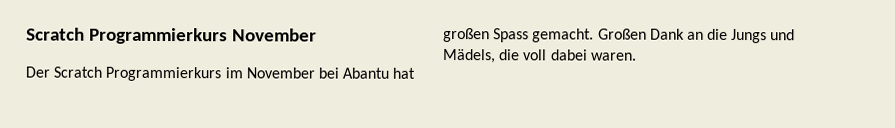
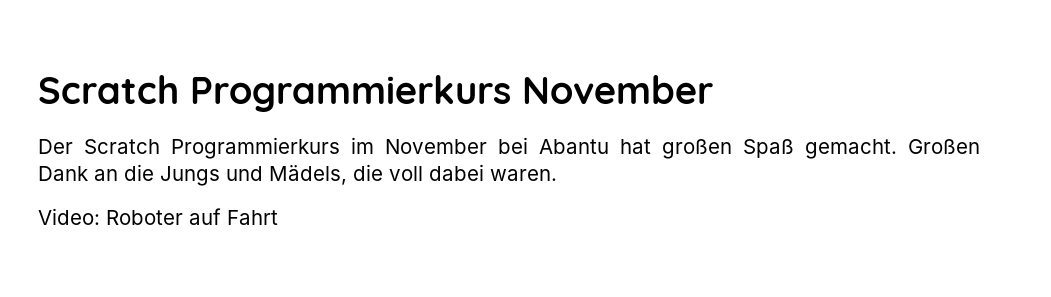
- Der Scratch Programmierkurs im November bei Abantu hat großen Spass gemacht.
+ Der Scratch Programmierkurs im November bei Abantu hat großen Spaß gemacht.
+ Video: Roboter auf Fahrt

